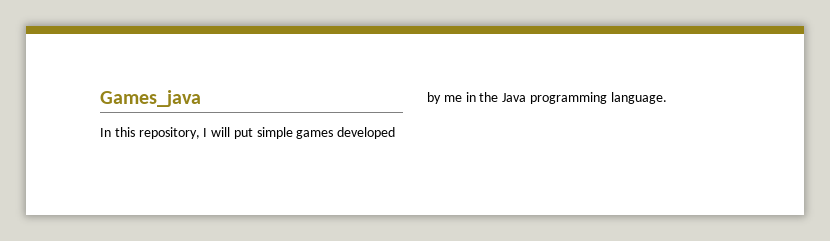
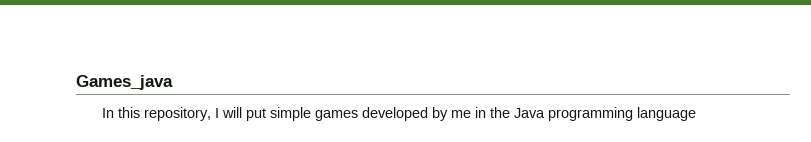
- In this repository, I will put simple games developed by me in the Java programming language.
+ In this repository, I will put simple games developed by me in the Java programming language

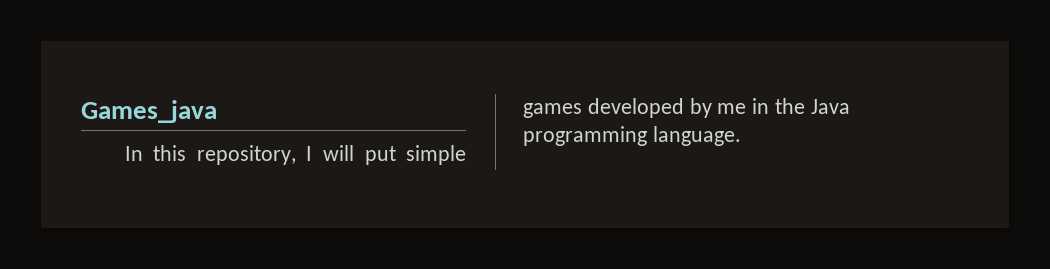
- In this repository, I will put simple games developed by me in the Java programming language
+ In this repository, I will put simple games developed by me in the Java programming language.

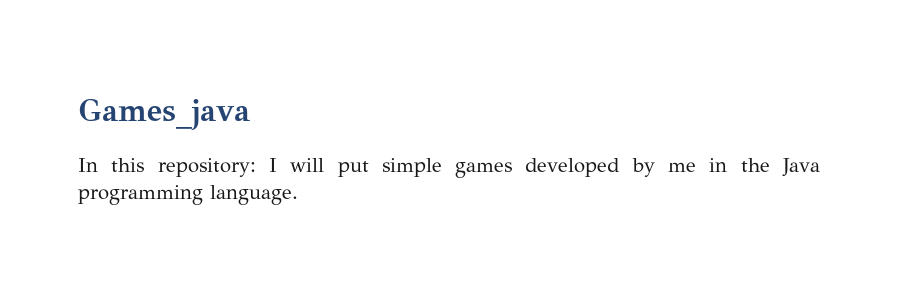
- In this repository, I will put simple games developed by me in the Java programming language.
+ In this repository: I will put simple games developed by me in the Java programming language.

